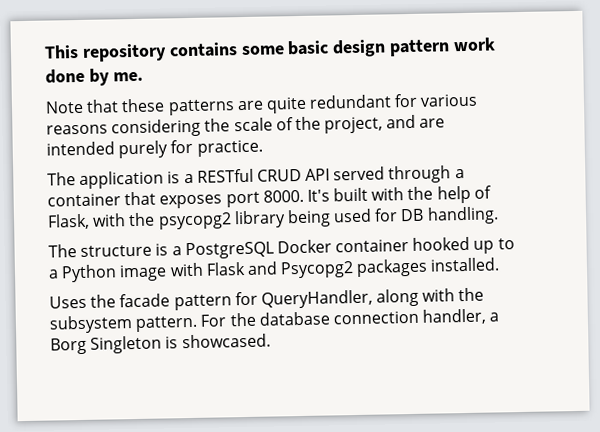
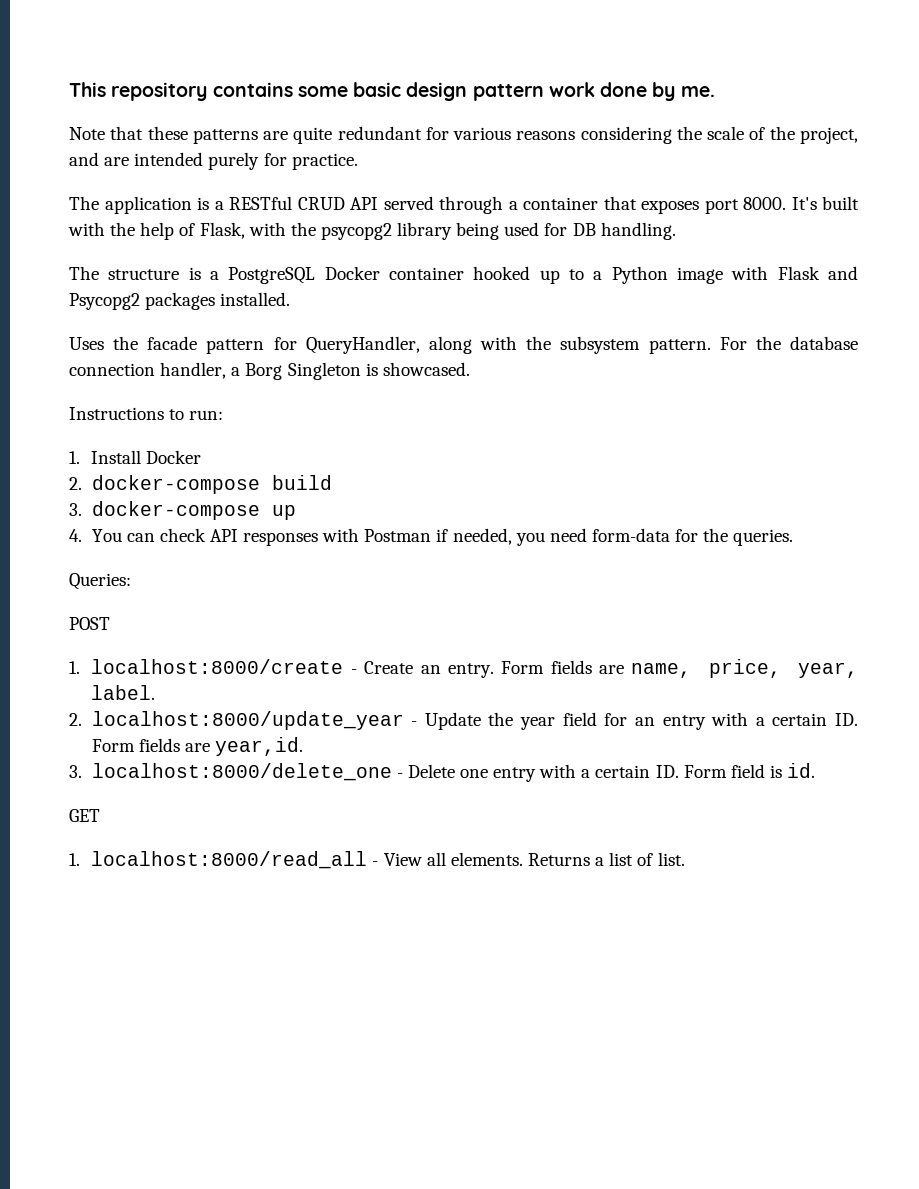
+ Instructions to run:
+ 1. Install Docker
+ 2. docker-compose build
+ 3. docker-compose up
+ 4. You can check API responses with Postman if needed, you need form-data for the queries.
+ Queries:
+ POST
+ 1. localhost:8000/create - Create an entry. Form fields are name, price, year, label.
+ 2. localhost:8000/update_year - Update the year field for an entry with a certain ID. Form fields are year,id.
+ 3. localhost:8000/delete_one - Delete one entry with a certain ID. Form field is id.
+ GET
+ 1. localhost:8000/read_all - View all elements. Returns a list of list.

